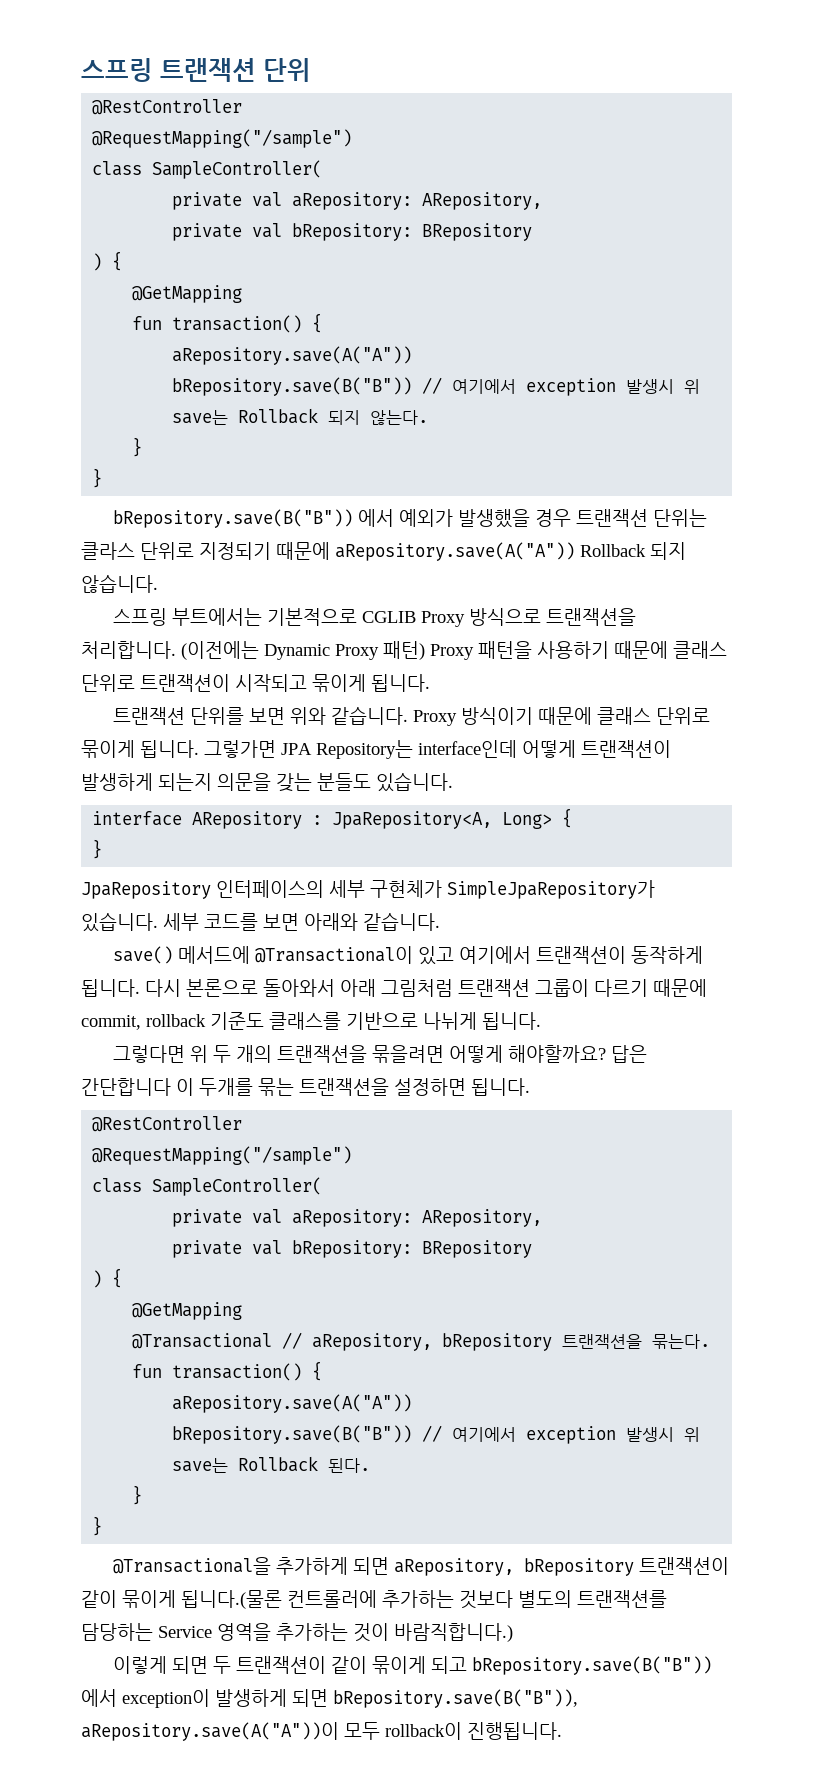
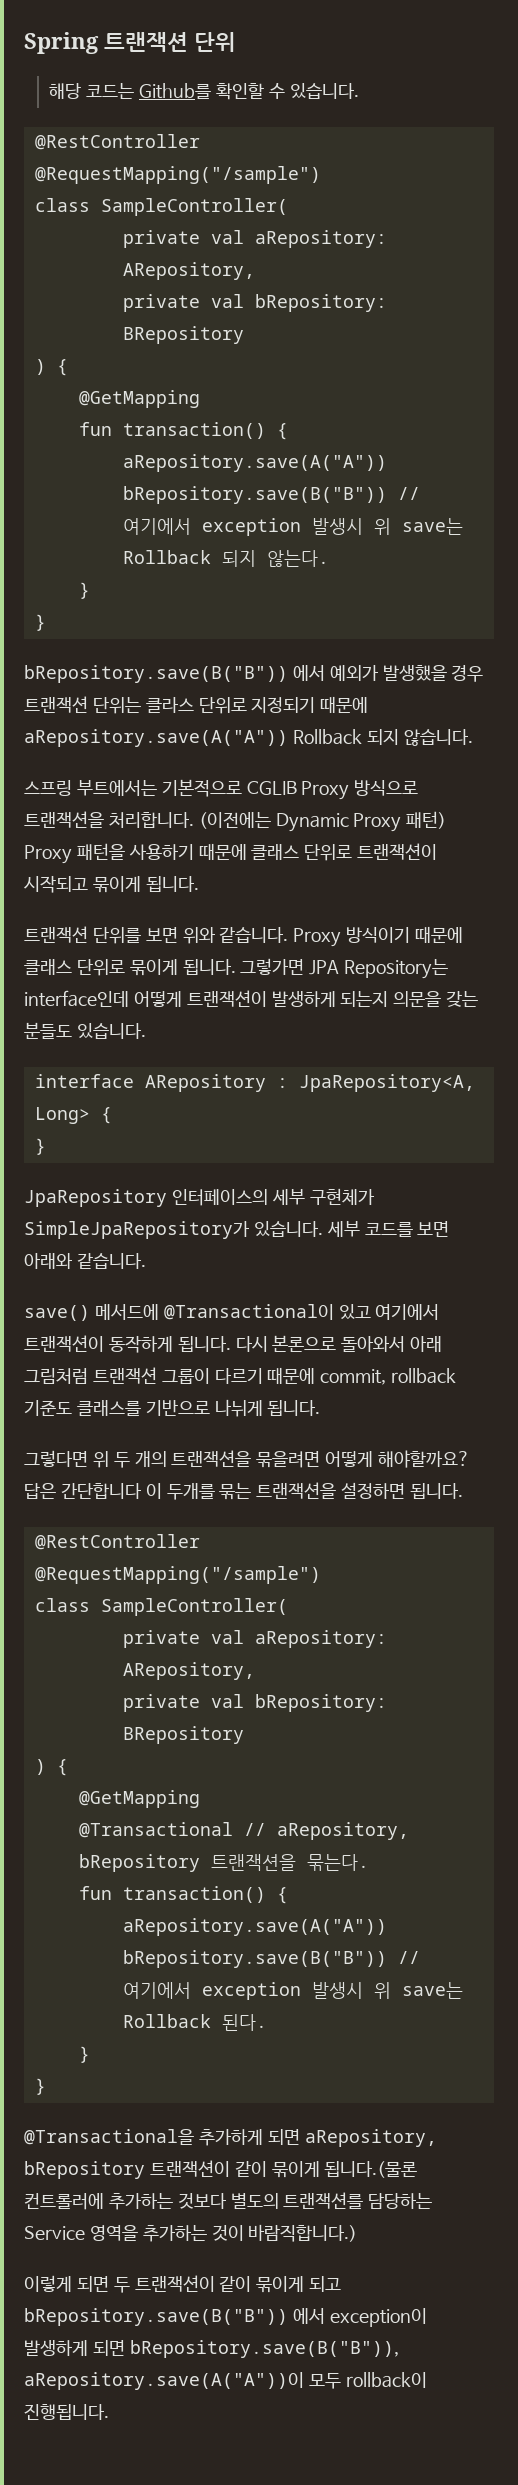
- 스프링 트랜잭션 단위
+ Spring 트랜잭션 단위
+ 해당 코드는 Github를 확인할 수 있습니다.

